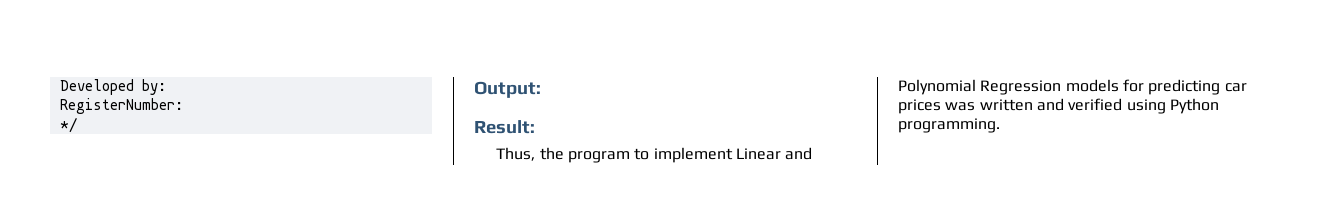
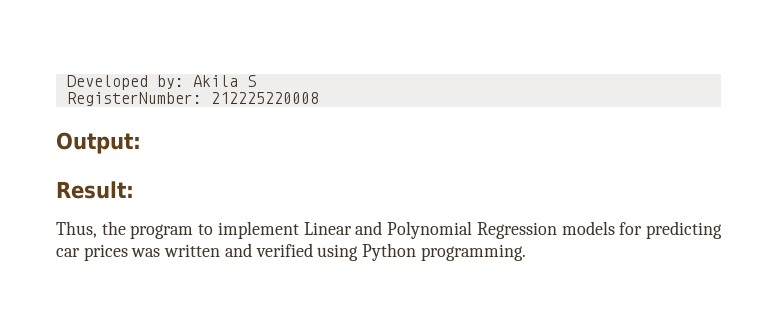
- Developed by:
+ Developed by: Akila S
- RegisterNumber:
- */
+ RegisterNumber: 212225220008

